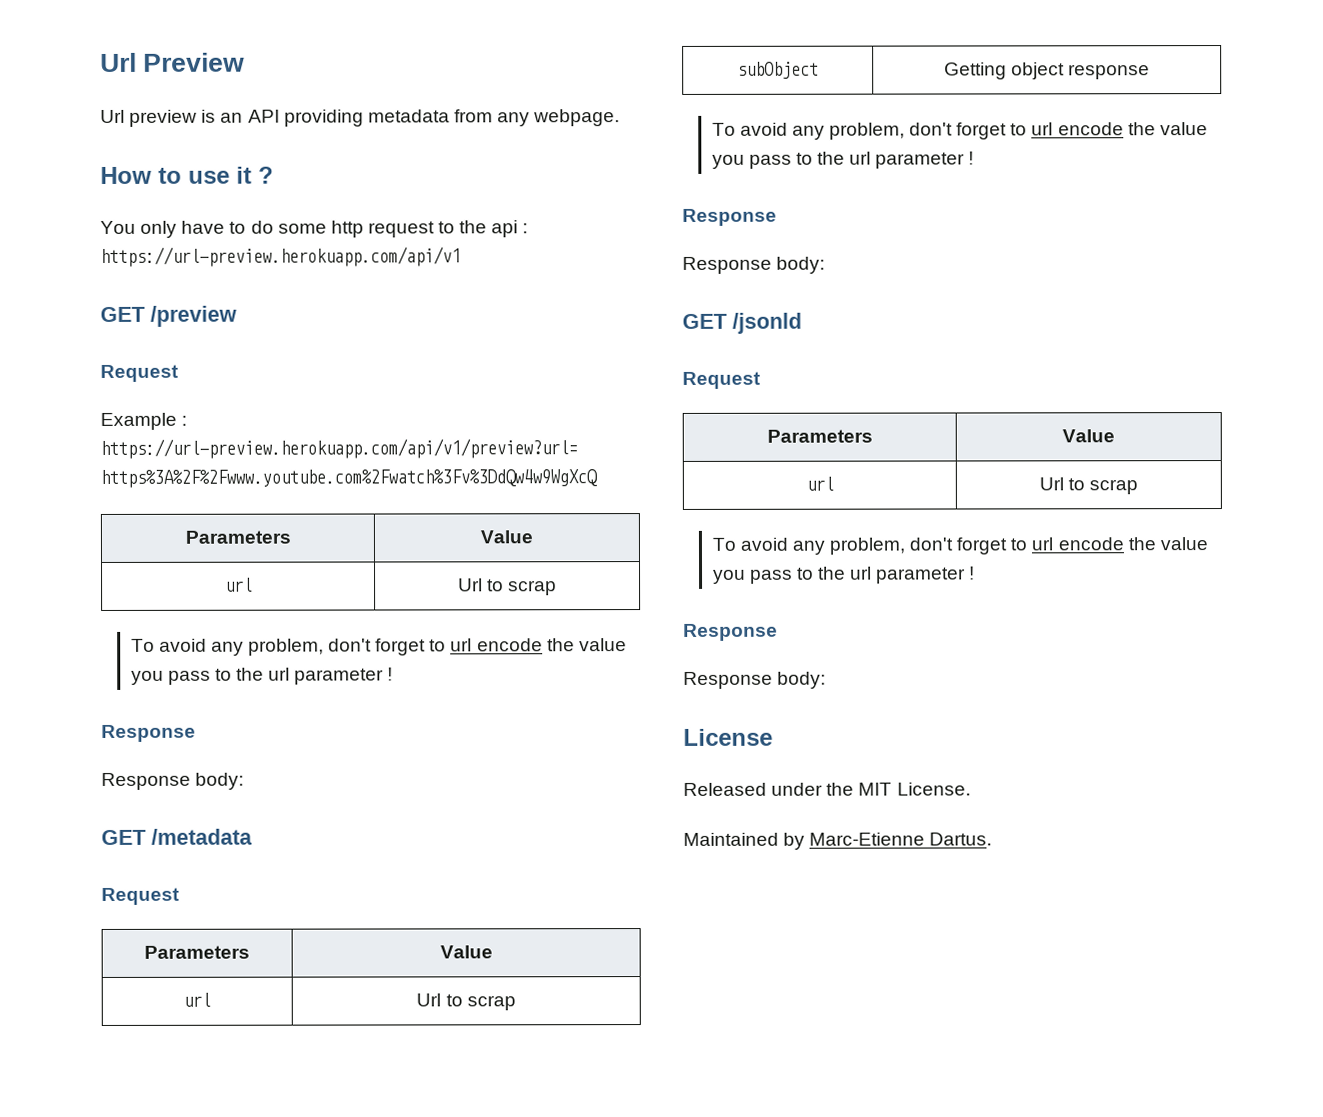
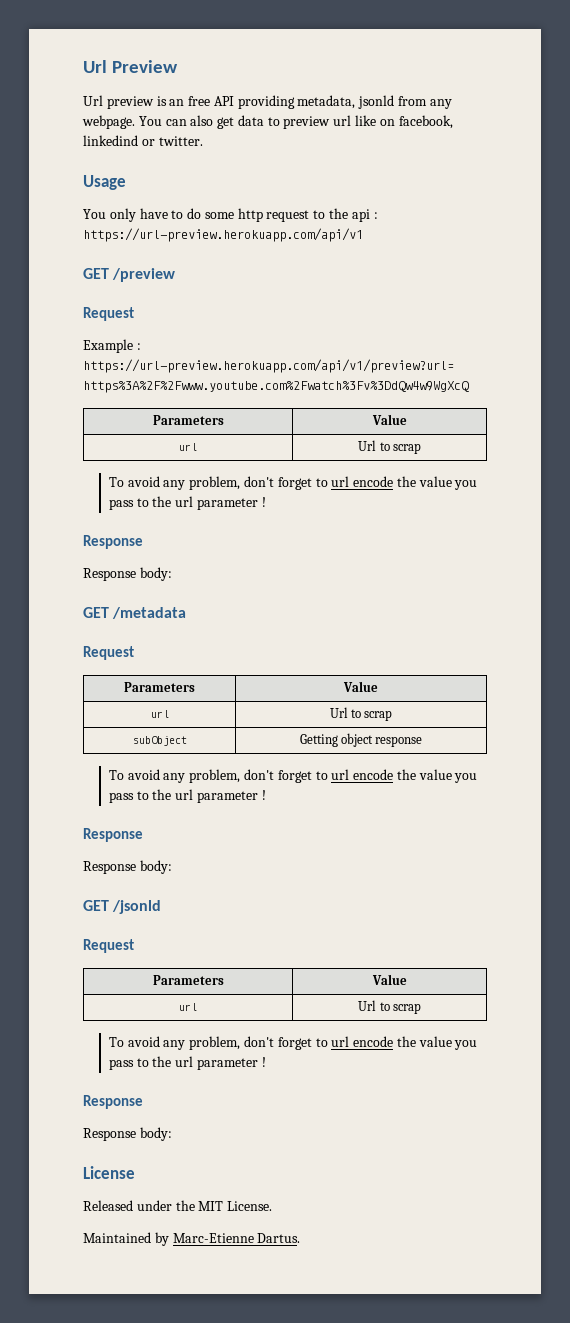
- Url preview is an API providing metadata from any webpage.
- How to use it ?
+ Url preview is an free API providing metadata, jsonld from any webpage. You can also get data to preview url like on facebook, linkedind or twitter.
+ Usage

